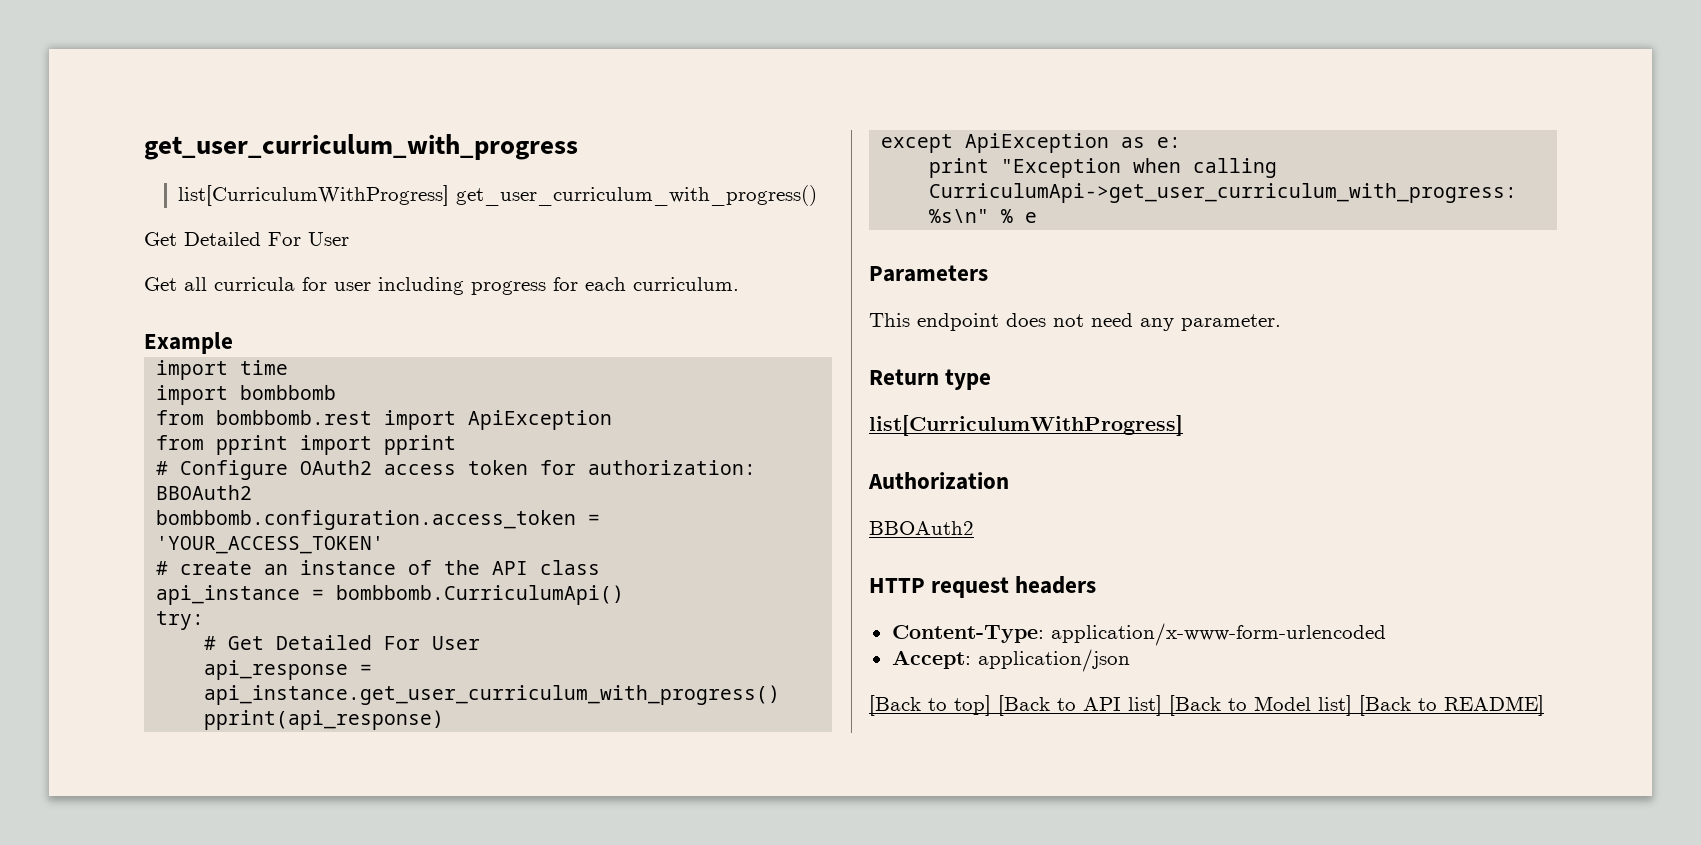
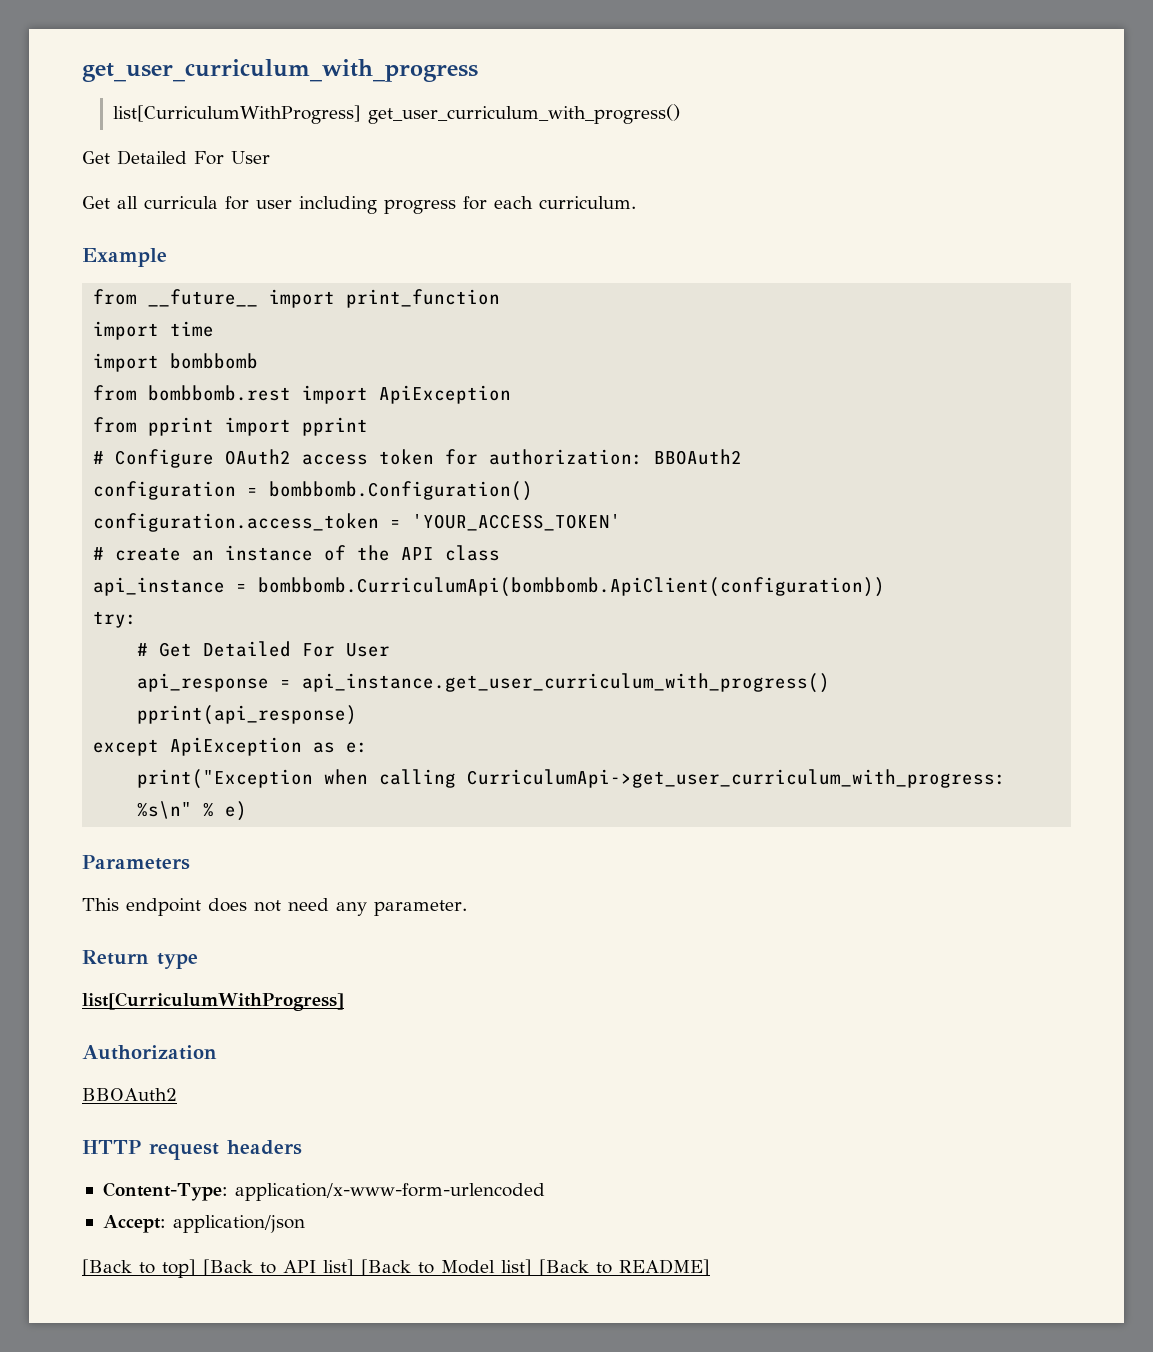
+ from __future__ import print_function
- bombbomb.configuration.access_token = 'YOUR_ACCESS_TOKEN'
+ configuration = bombbomb.Configuration()
+ configuration.access_token = 'YOUR_ACCESS_TOKEN'
- api_instance = bombbomb.CurriculumApi()
+ api_instance = bombbomb.CurriculumApi(bombbomb.ApiClient(configuration))
- print "Exception when calling CurriculumApi->get_user_curriculum_with_progress: %s\n" % e
+ print("Exception when calling CurriculumApi->get_user_curriculum_with_progress: %s\n" % e)

